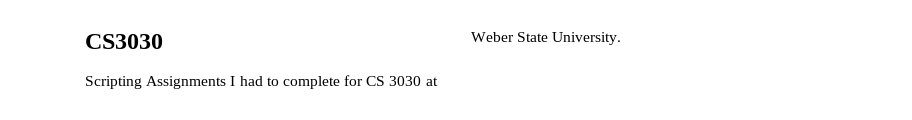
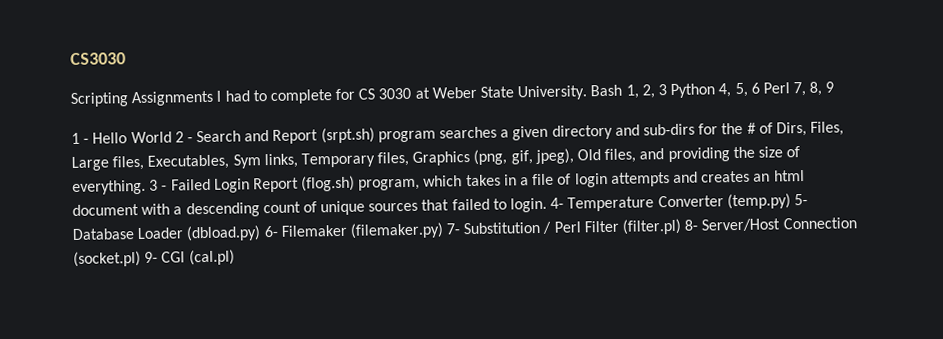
+ Bash 1, 2, 3 Python 4, 5, 6 Perl 7, 8, 9
+ 1 - Hello World 2 - Search and Report (srpt.sh) program searches a given directory and sub-dirs for the # of Dirs, Files, Large files, Executables, Sym links, Temporary files, Graphics (png, gif, jpeg), Old files, and providing the size of everything. 3 - Failed Login Report (flog.sh) program, which takes in a file of login attempts and creates an html document with a descending count of unique sources that failed to login. 4- Temperature Converter (temp.py) 5- Database Loader (dbload.py) 6- Filemaker (filemaker.py) 7- Substitution / Perl Filter (filter.pl) 8- Server/Host Connection (socket.pl) 9- CGI (cal.pl)

